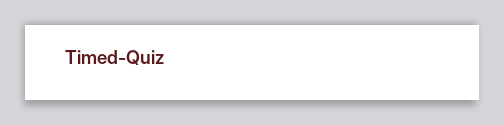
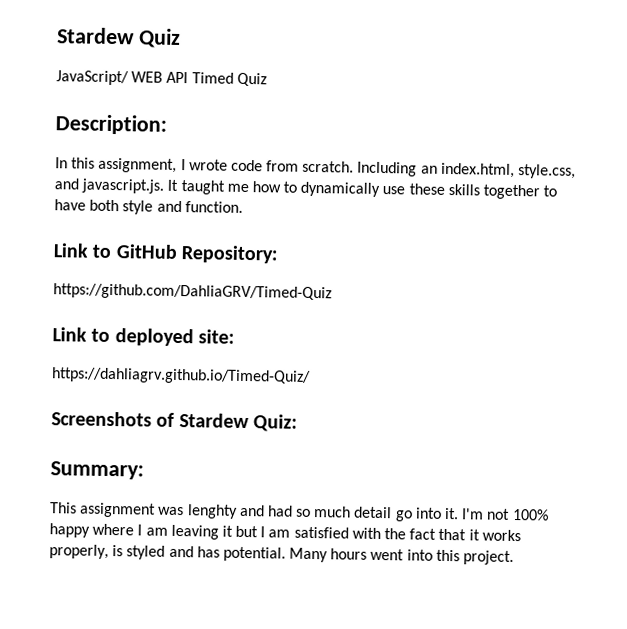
- Timed-Quiz
+ Stardew Quiz
+ JavaScript/ WEB API Timed Quiz
+ Description:
+ In this assignment, I wrote code from scratch. Including an index.html, style.css, and javascript.js. It taught me how to dynamically use these skills together to have both style and function.
+ Link to GitHub Repository:
+ https://github.com/DahliaGRV/Timed-Quiz
+ Link to deployed site:
+ https://dahliagrv.github.io/Timed-Quiz/
+ Screenshots of Stardew Quiz:
+ Summary:
+ This assignment was lenghty and had so much detail go into it. I'm not 100% happy where I am leaving it but I am satisfied with the fact that it works properly, is styled and has potential. Many hours went into this project.

